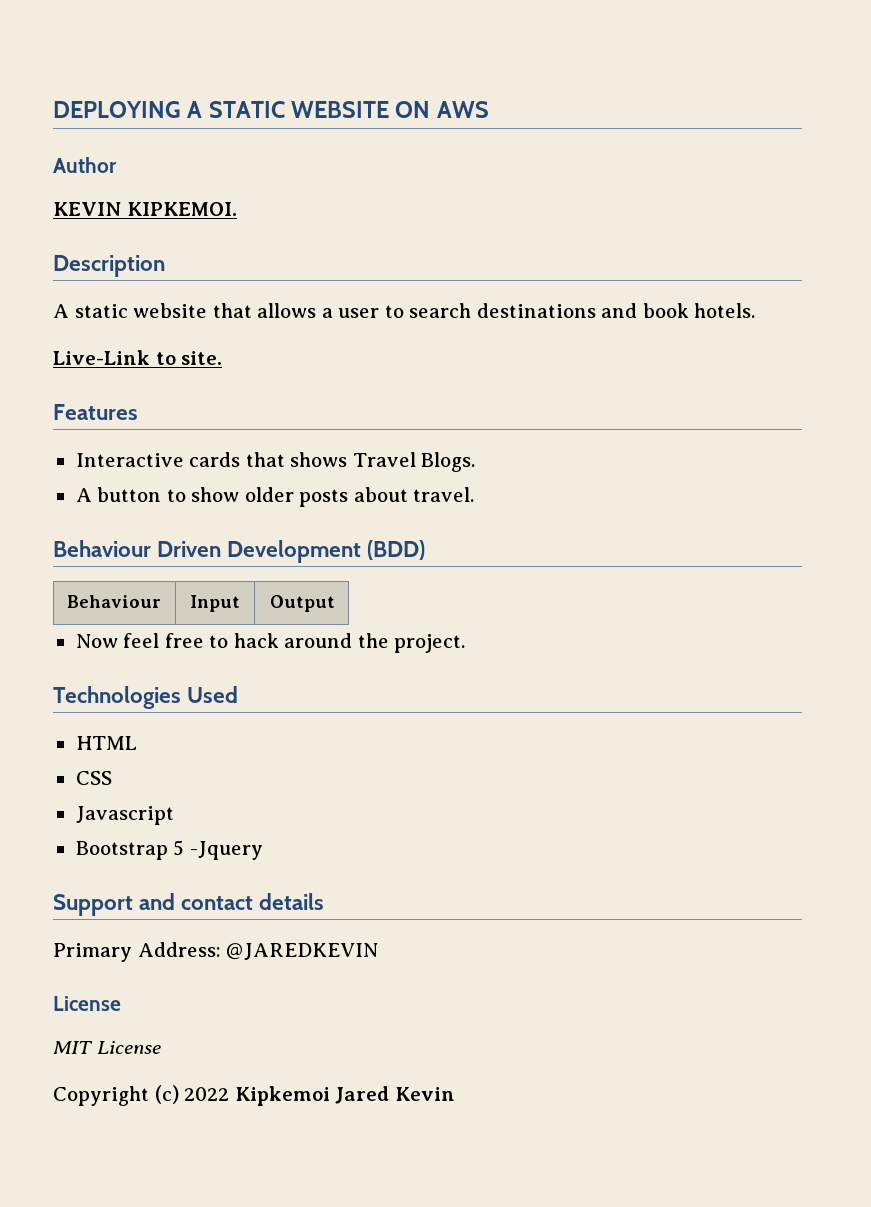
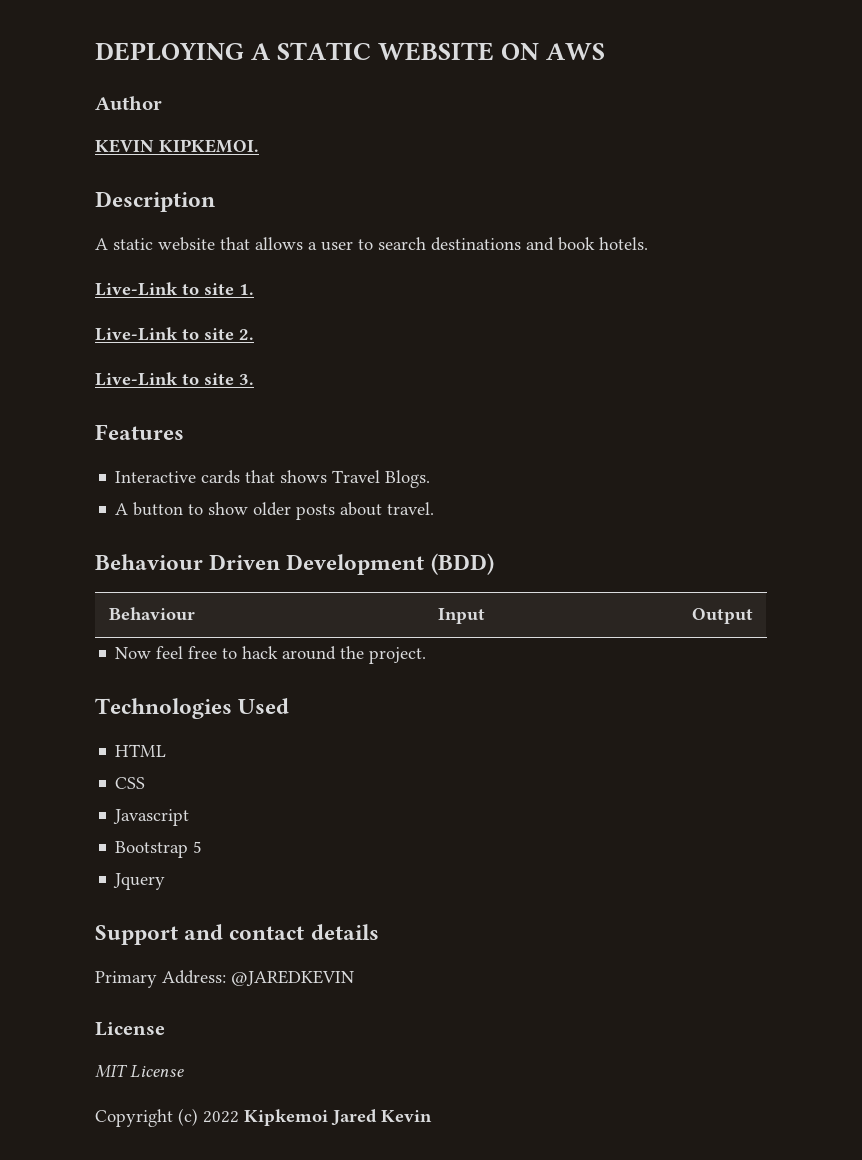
- Live-Link to site.
+ Live-Link to site 1.
+ Live-Link to site 2.
+ Live-Link to site 3.
- Bootstrap 5 -Jquery
+ Bootstrap 5
+ Jquery

